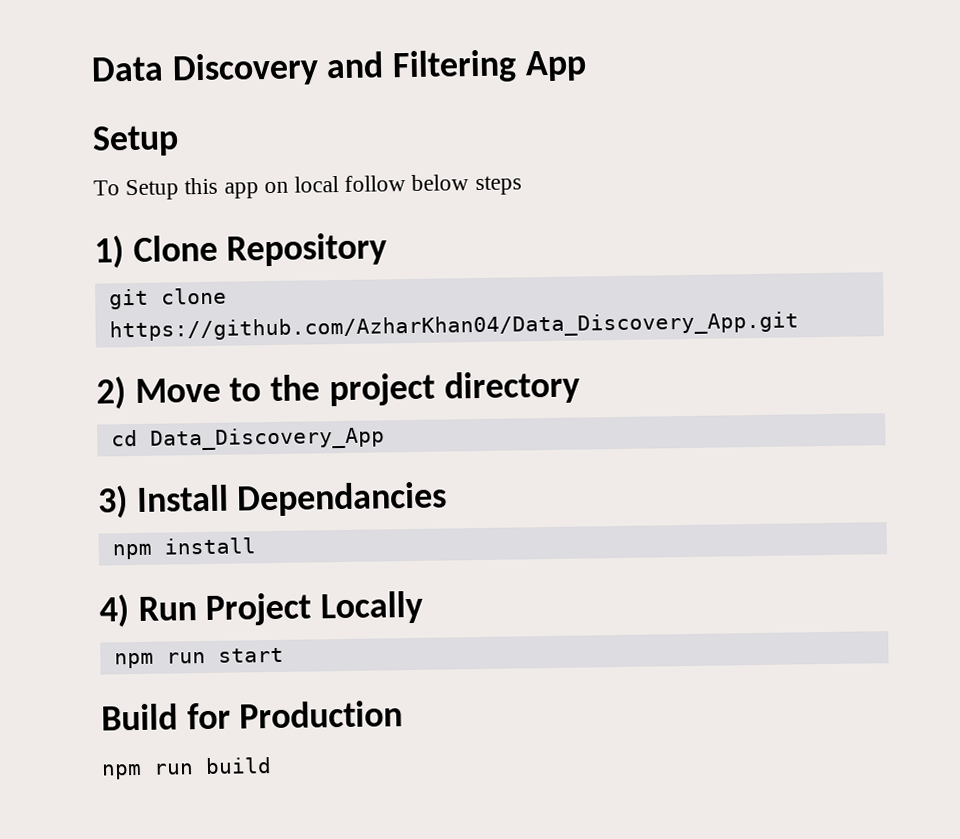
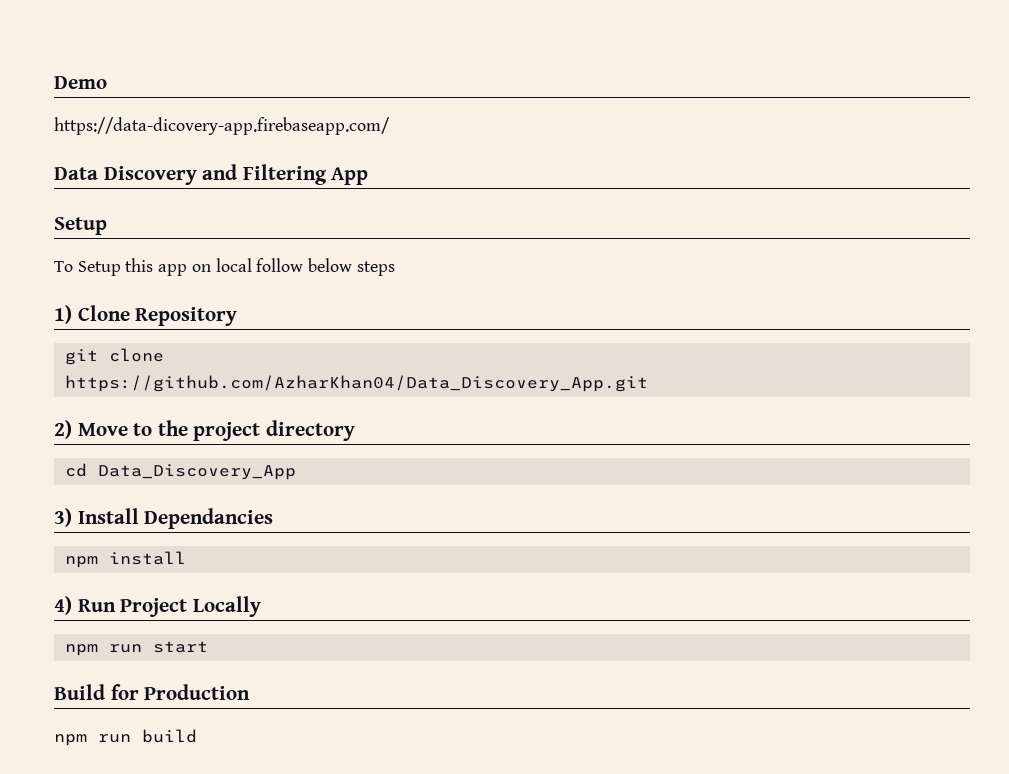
+ Demo
+ https://data-dicovery-app.firebaseapp.com/

